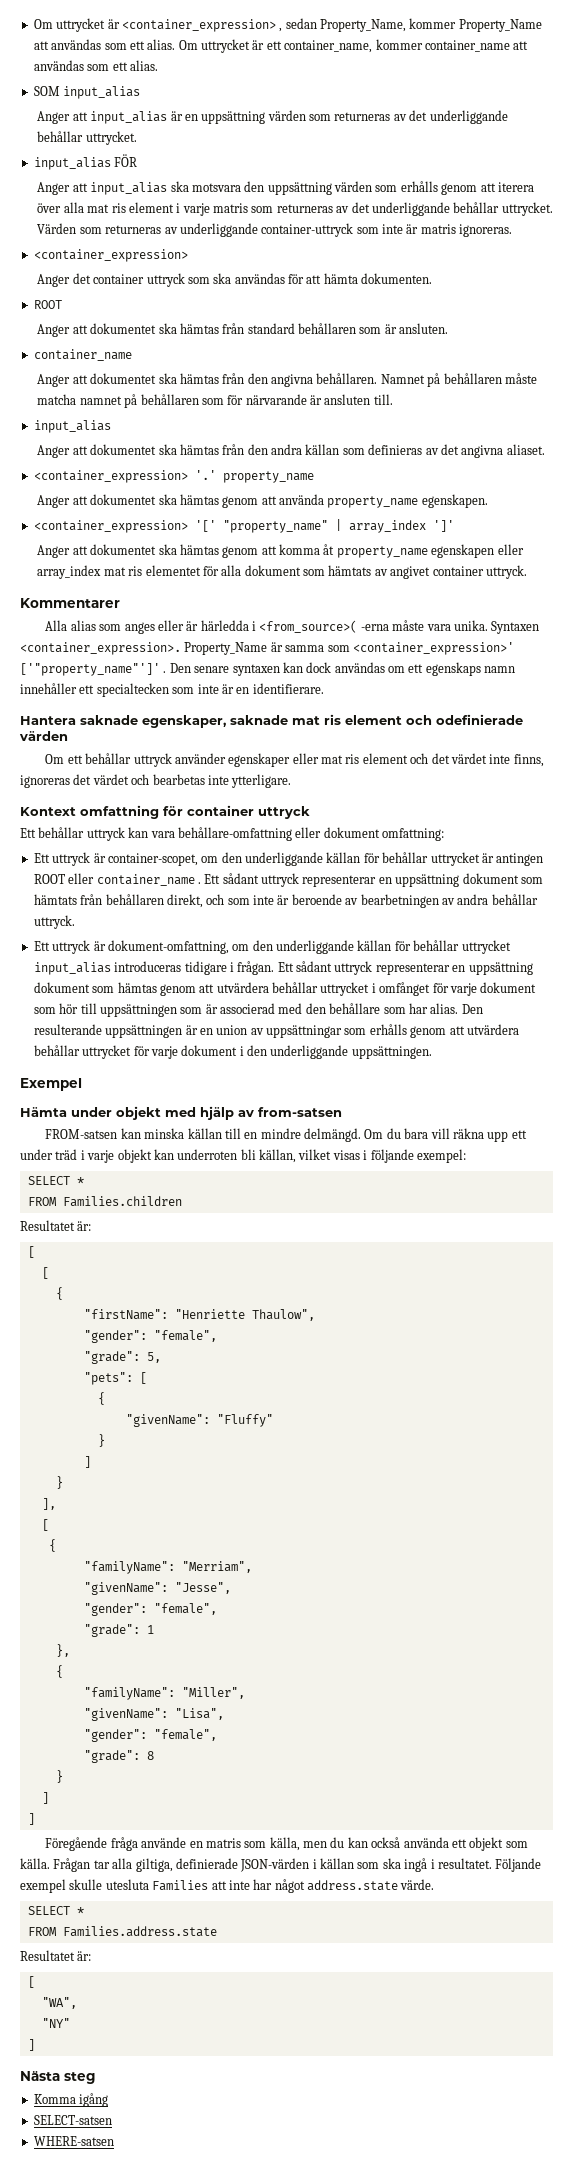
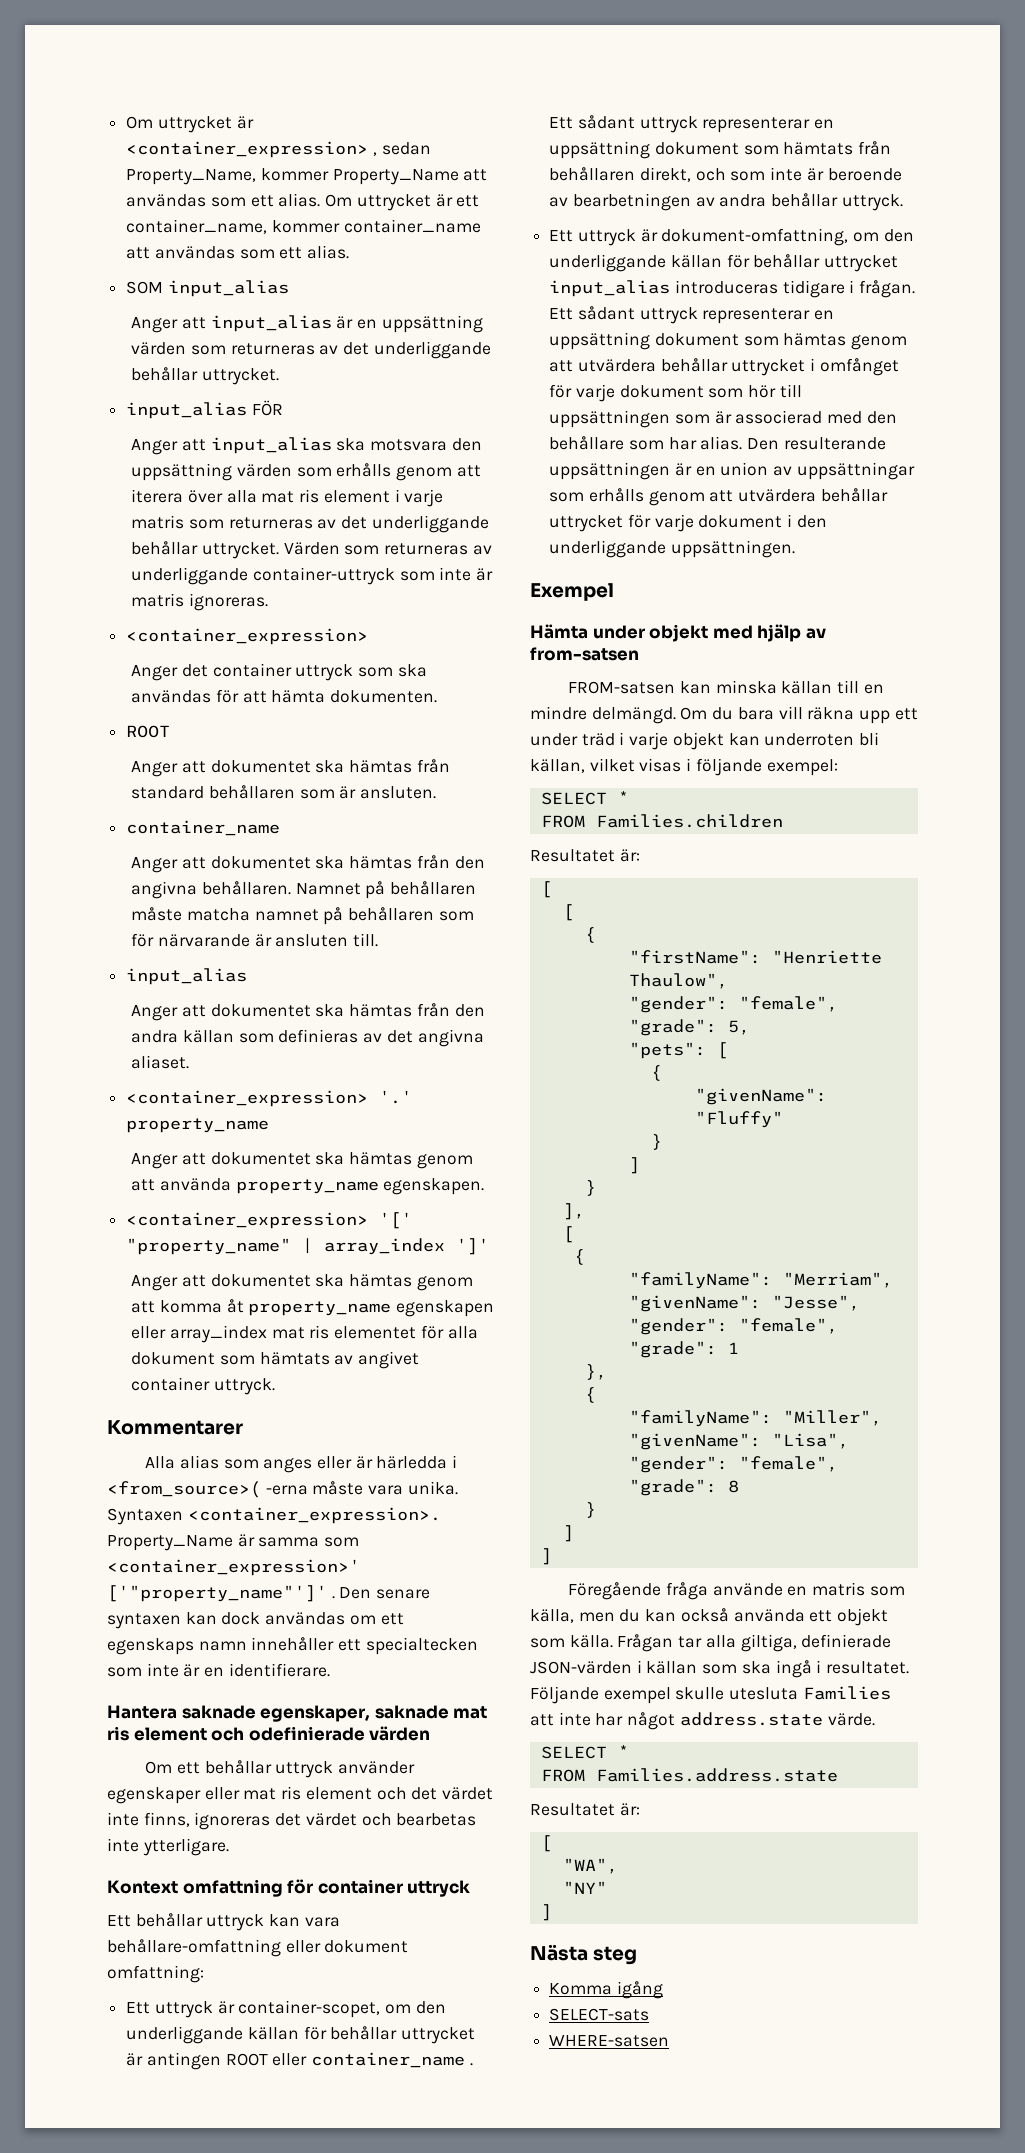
- SELECT-satsen
+ SELECT-sats

